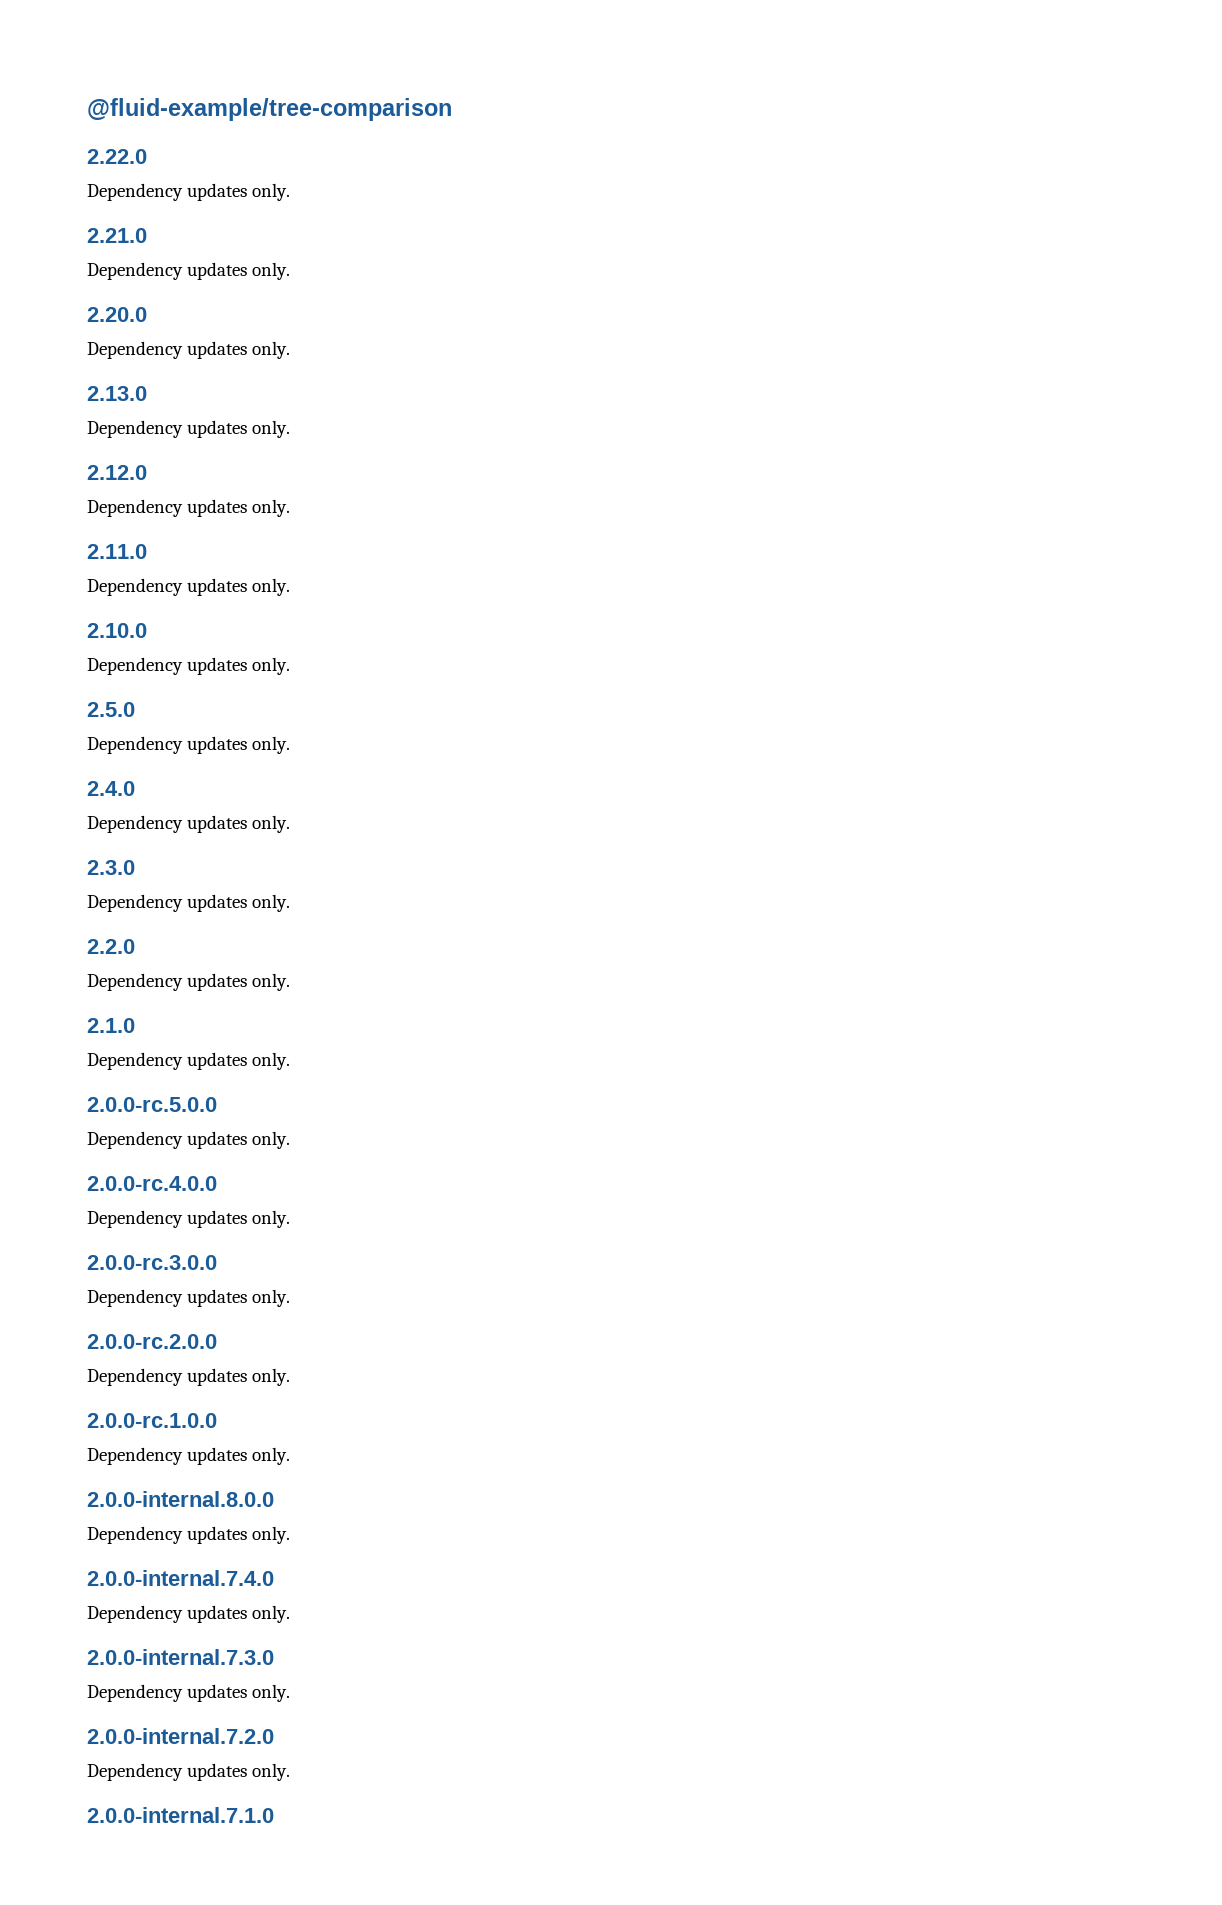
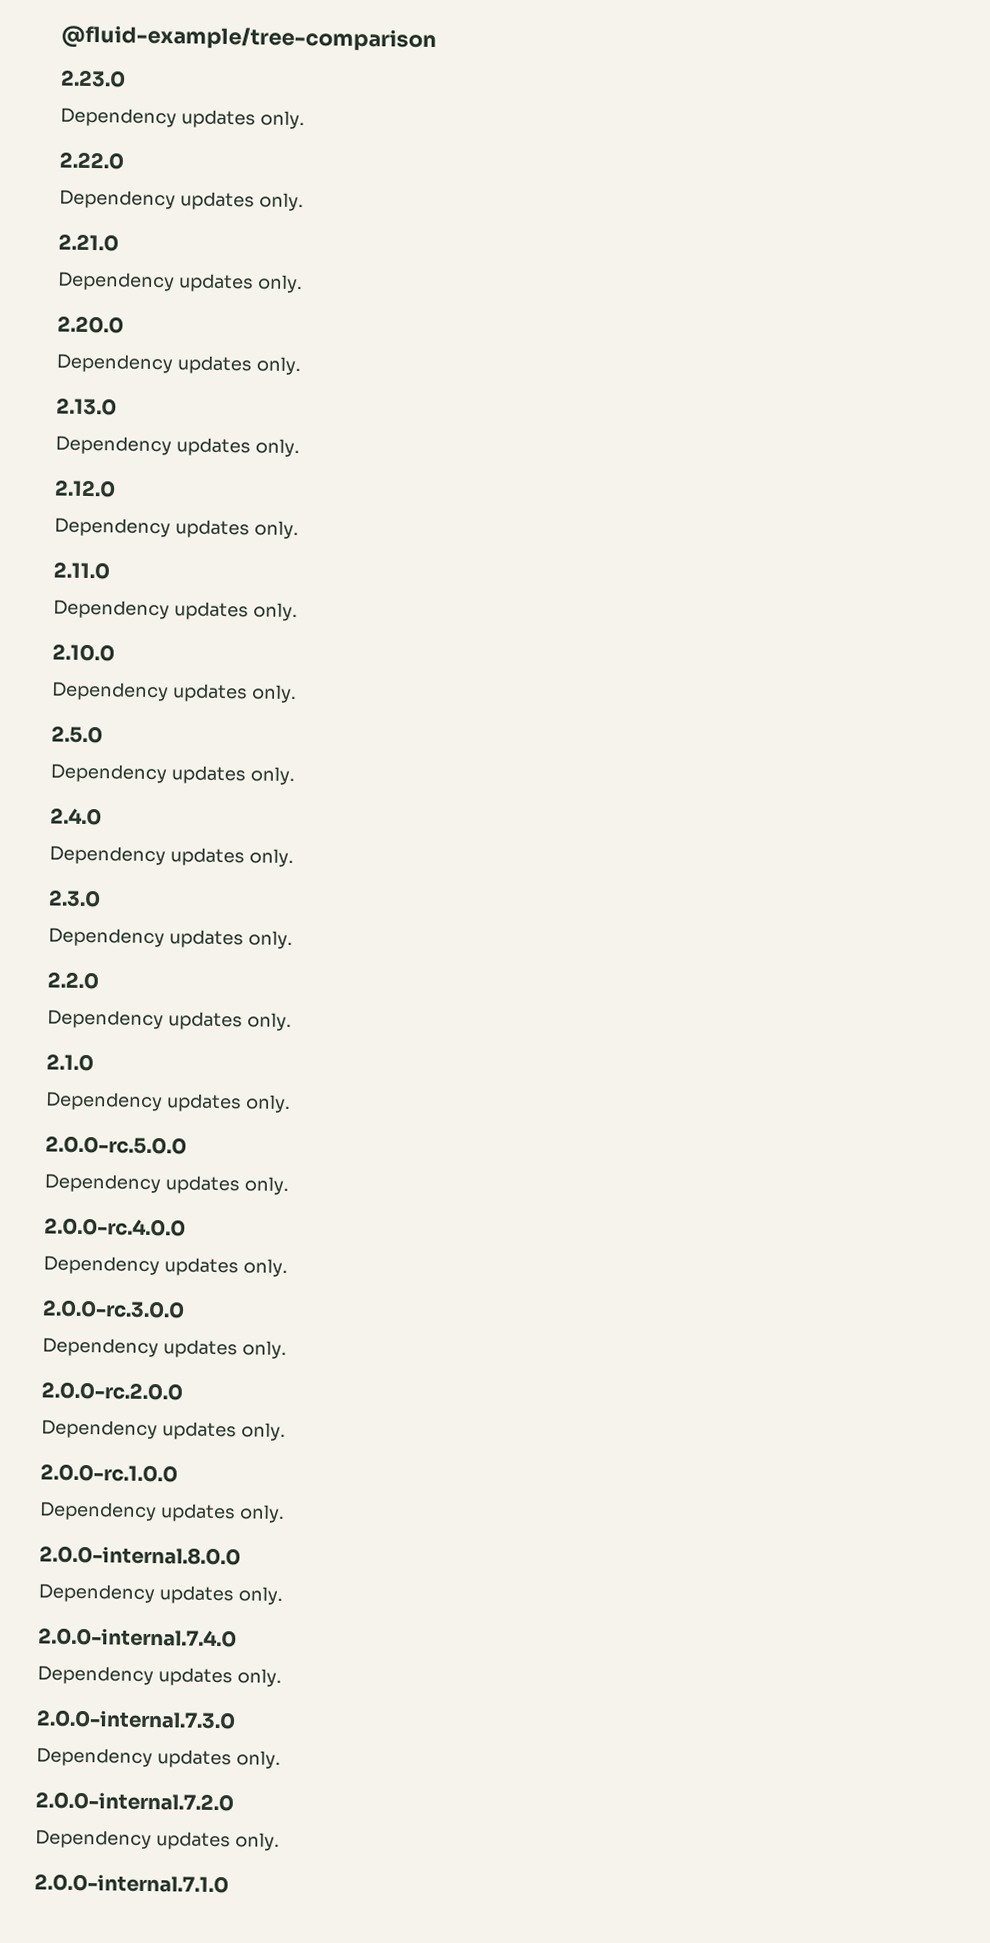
+ 2.23.0
+ Dependency updates only.

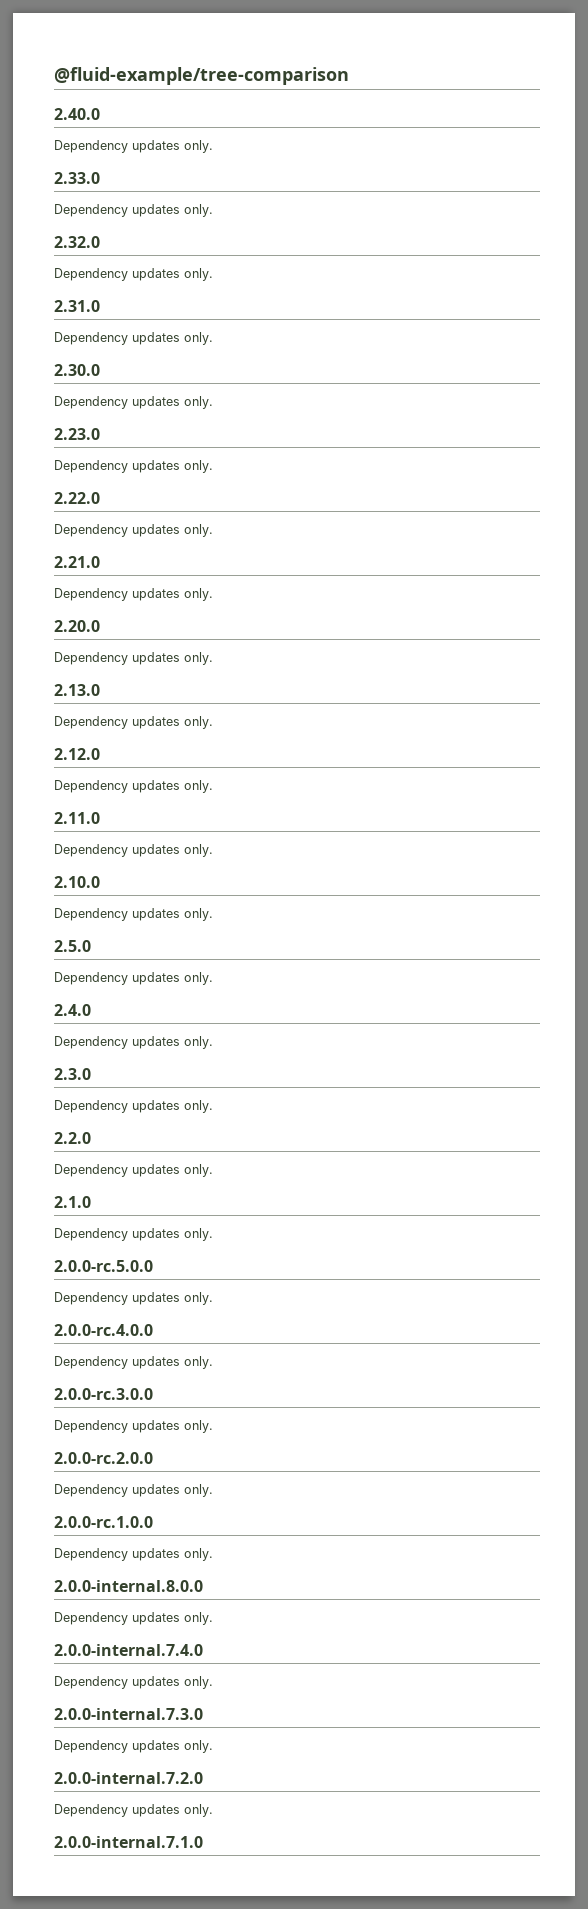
+ 2.40.0
+ Dependency updates only.
+ 2.33.0
+ Dependency updates only.
+ 2.32.0
+ Dependency updates only.
+ 2.31.0
+ Dependency updates only.
+ 2.30.0
+ Dependency updates only.

